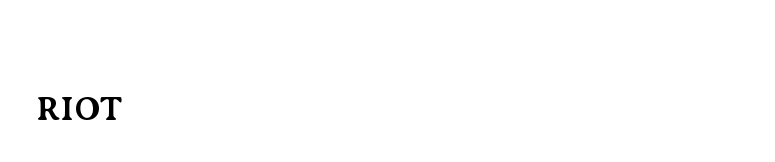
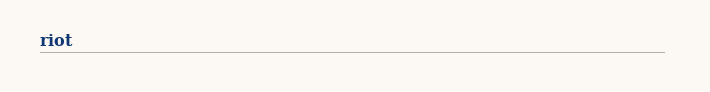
- RIOT
+ riot

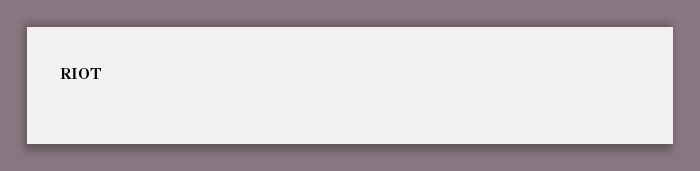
- riot
+ RIOT

